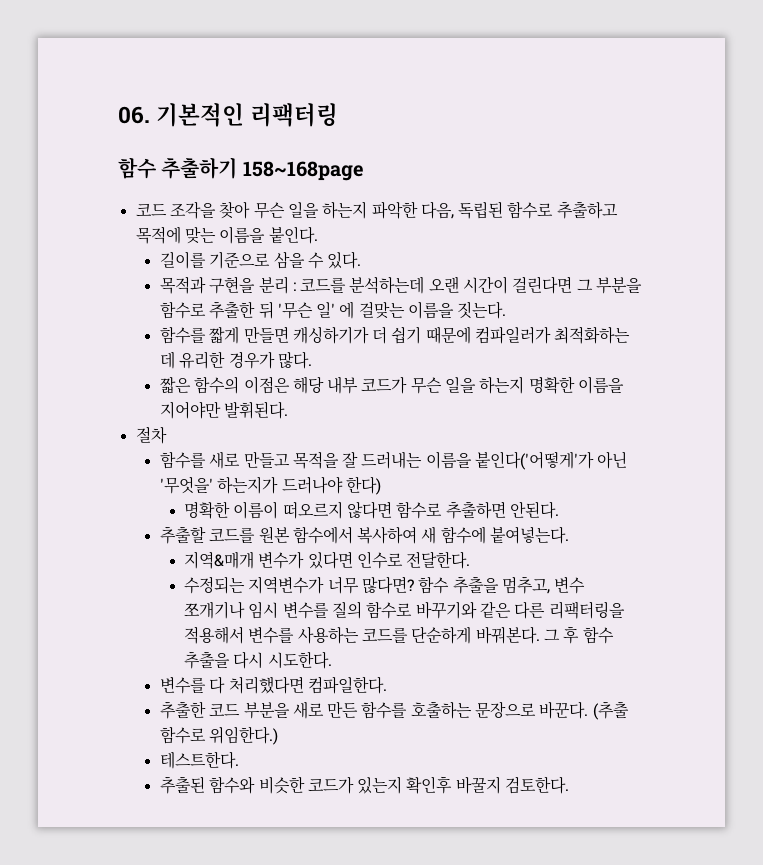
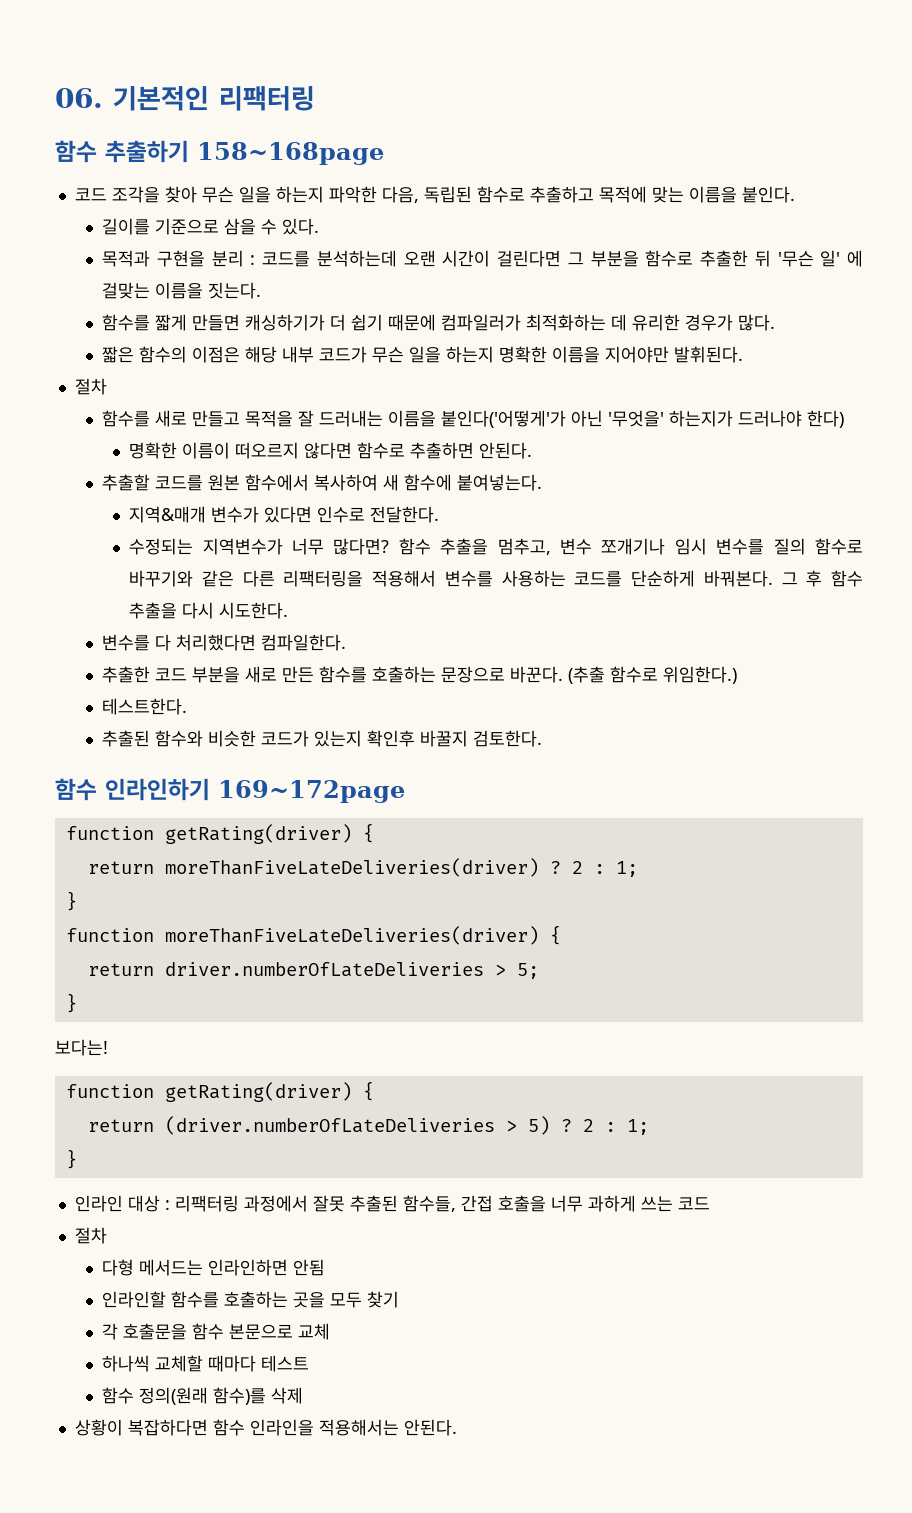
+ 함수 인라인하기 169~172page
+ function getRating(driver) {
+ return moreThanFiveLateDeliveries(driver) ? 2 : 1;
+ }
+ function moreThanFiveLateDeliveries(driver) {
+ return driver.numberOfLateDeliveries > 5;
+ }
+ 보다는!
+ function getRating(driver) {
+ return (driver.numberOfLateDeliveries > 5) ? 2 : 1;
+ }
+ 인라인 대상 : 리팩터링 과정에서 잘못 추출된 함수들, 간접 호출을 너무 과하게 쓰는 코드
+ 절차
+ 다형 메서드는 인라인하면 안됨
+ 인라인할 함수를 호출하는 곳을 모두 찾기
+ 각 호출문을 함수 본문으로 교체
+ 하나씩 교체할 때마다 테스트
+ 함수 정의(원래 함수)를 삭제
+ 상황이 복잡하다면 함수 인라인을 적용해서는 안된다.

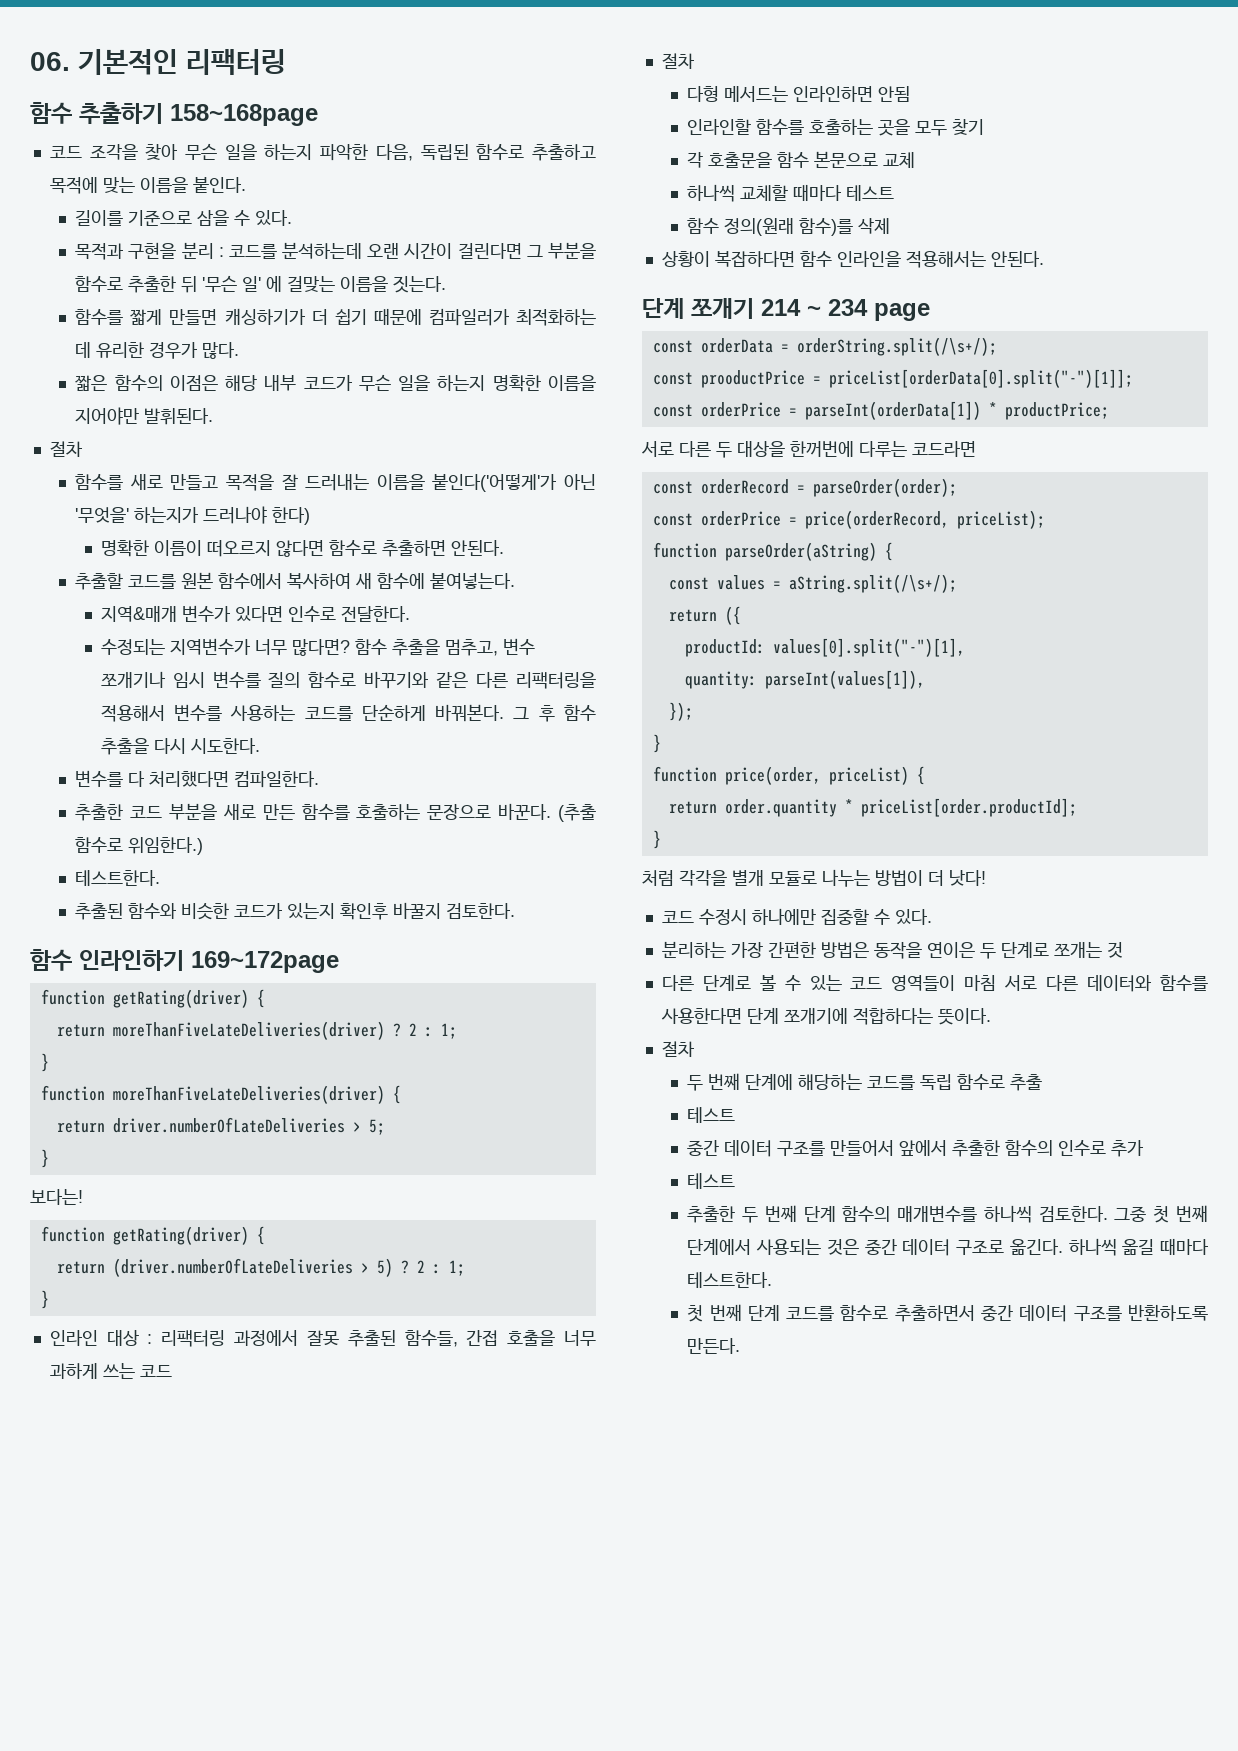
+ 단계 쪼개기 214 ~ 234 page
+ const orderData = orderString.split(/\s+/);
+ const prooductPrice = priceList[orderData[0].split("-")[1]];
+ const orderPrice = parseInt(orderData[1]) * productPrice;
+ 서로 다른 두 대상을 한꺼번에 다루는 코드라면
+ const orderRecord = parseOrder(order);
+ const orderPrice = price(orderRecord, priceList);
+ function parseOrder(aString) {
+ const values = aString.split(/\s+/);
+ return ({
+ productId: values[0].split("-")[1],
+ quantity: parseInt(values[1]),
+ });
+ }
+ function price(order, priceList) {
+ return order.quantity * priceList[order.productId];
+ }
+ 처럼 각각을 별개 모듈로 나누는 방법이 더 낫다!
+ 코드 수정시 하나에만 집중할 수 있다.
+ 분리하는 가장 간편한 방법은 동작을 연이은 두 단계로 쪼개는 것
+ 다른 단계로 볼 수 있는 코드 영역들이 마침 서로 다른 데이터와 함수를 사용한다면 단계 쪼개기에 적합하다는 뜻이다.
+ 절차
+ 두 번째 단계에 해당하는 코드를 독립 함수로 추출
+ 테스트
+ 중간 데이터 구조를 만들어서 앞에서 추출한 함수의 인수로 추가
+ 테스트
+ 추출한 두 번째 단계 함수의 매개변수를 하나씩 검토한다. 그중 첫 번째 단계에서 사용되는 것은 중간 데이터 구조로 옮긴다. 하나씩 옮길 때마다 테스트한다.
+ 첫 번째 단계 코드를 함수로 추출하면서 중간 데이터 구조를 반환하도록 만든다.

